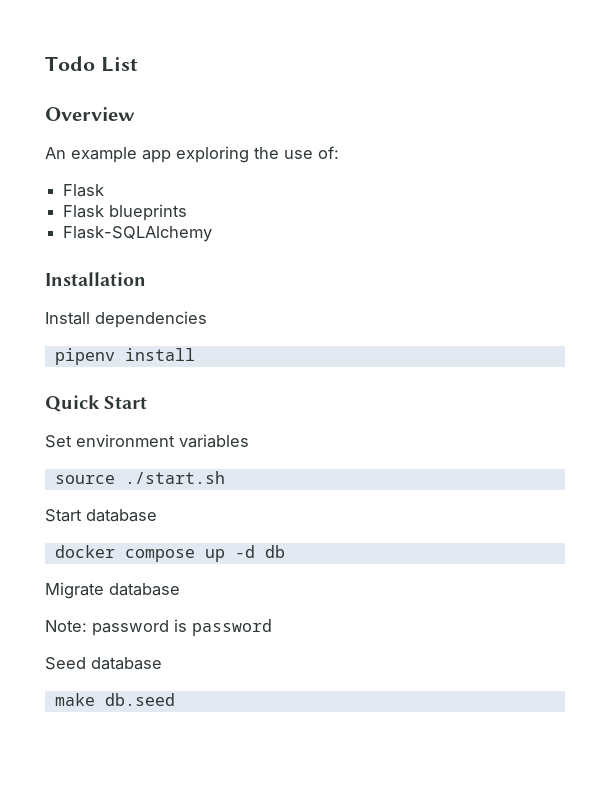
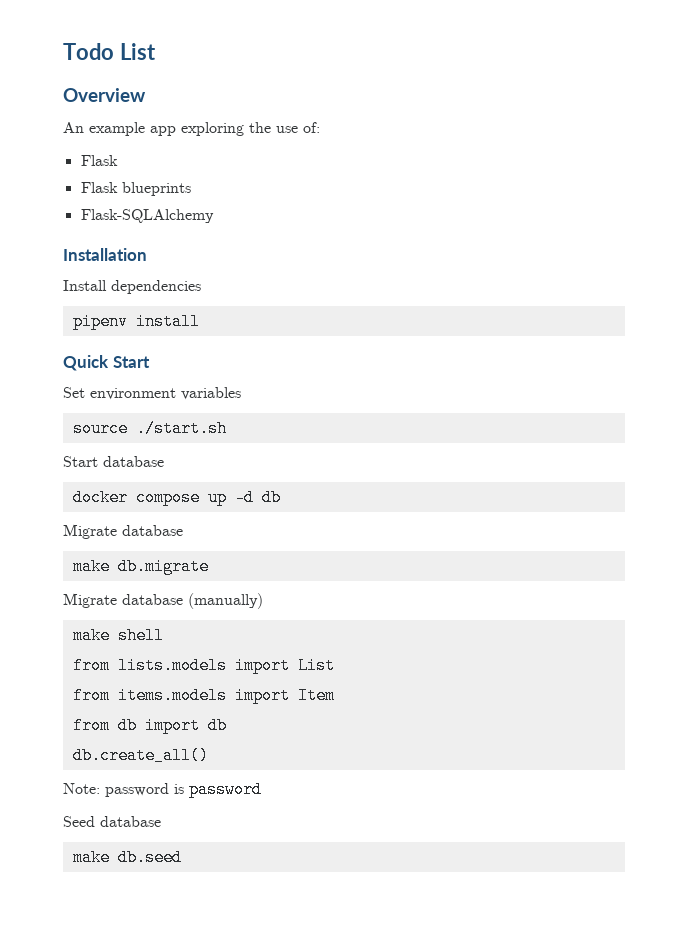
+ make db.migrate
+ Migrate database (manually)
+ make shell
+ from lists.models import List
+ from items.models import Item
+ from db import db
+ db.create_all()

